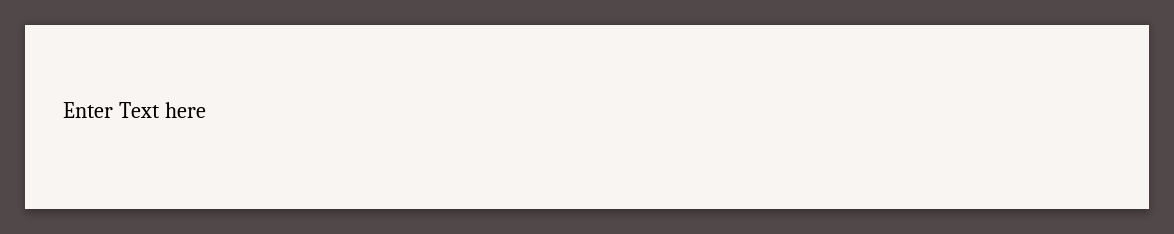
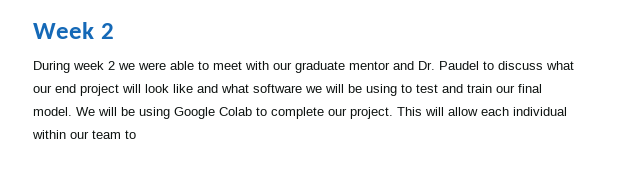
- Enter Text here
+ Week 2
+ During week 2 we were able to meet with our graduate mentor and Dr. Paudel to discuss what our end project will look like and what software we will be using to test and train our final model. We will be using Google Colab to complete our project. This will allow each individual within our team to

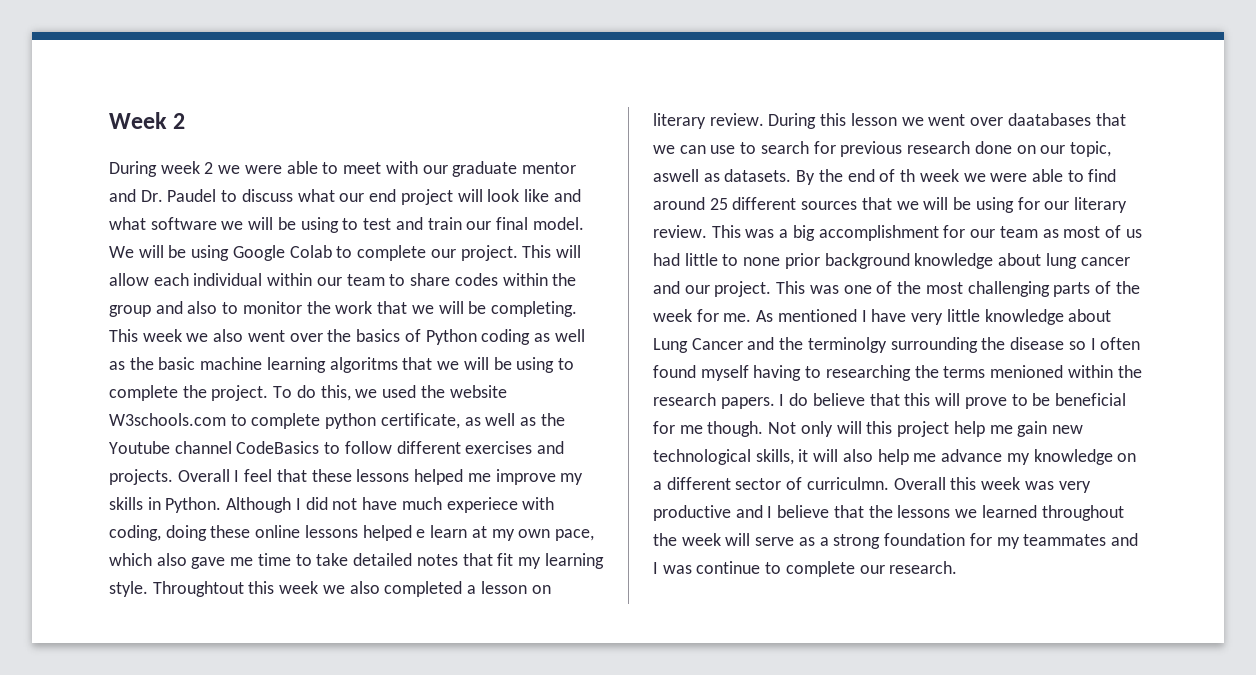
- This will allow each individual within our team to
+ This will allow each individual within our team to share codes within the group and also to monitor the work that we will be completing. This week we also went over the basics of Python coding as well as the basic machine learning algoritms that we will be using to complete the project. To do this, we used the website W3schools.com to complete python certificate, as well as the Youtube channel CodeBasics to follow different exercises and projects. Overall I feel that these lessons helped me improve my skills in Python. Although I did not have much experiece with coding, doing these online lessons helped e learn at my own pace, which also gave me time to take detailed notes that fit my learning style. Throughtout this week we also completed a lesson on literary review. During this lesson we went over daatabases that we can use to search for previous research done on our topic, aswell as datasets. By the end of th week we were able to find around 25 different sources that we will be using for our literary review. This was a big accomplishment for our team as most of us had little to none prior background knowledge about lung cancer and our project. This was one of the most challenging parts of the week for me. As mentioned I have very little knowledge about Lung Cancer and the terminolgy surrounding the disease so I often found myself having to researching the terms menioned within the research papers. I do believe that this will prove to be beneficial for me though. Not only will this project help me gain new technological skills, it will also help me advance my knowledge on a different sector of curriculmn. Overall this week was very productive and I believe that the lessons we learned throughout the week will serve as a strong foundation for my teammates and I was continue to complete our research.

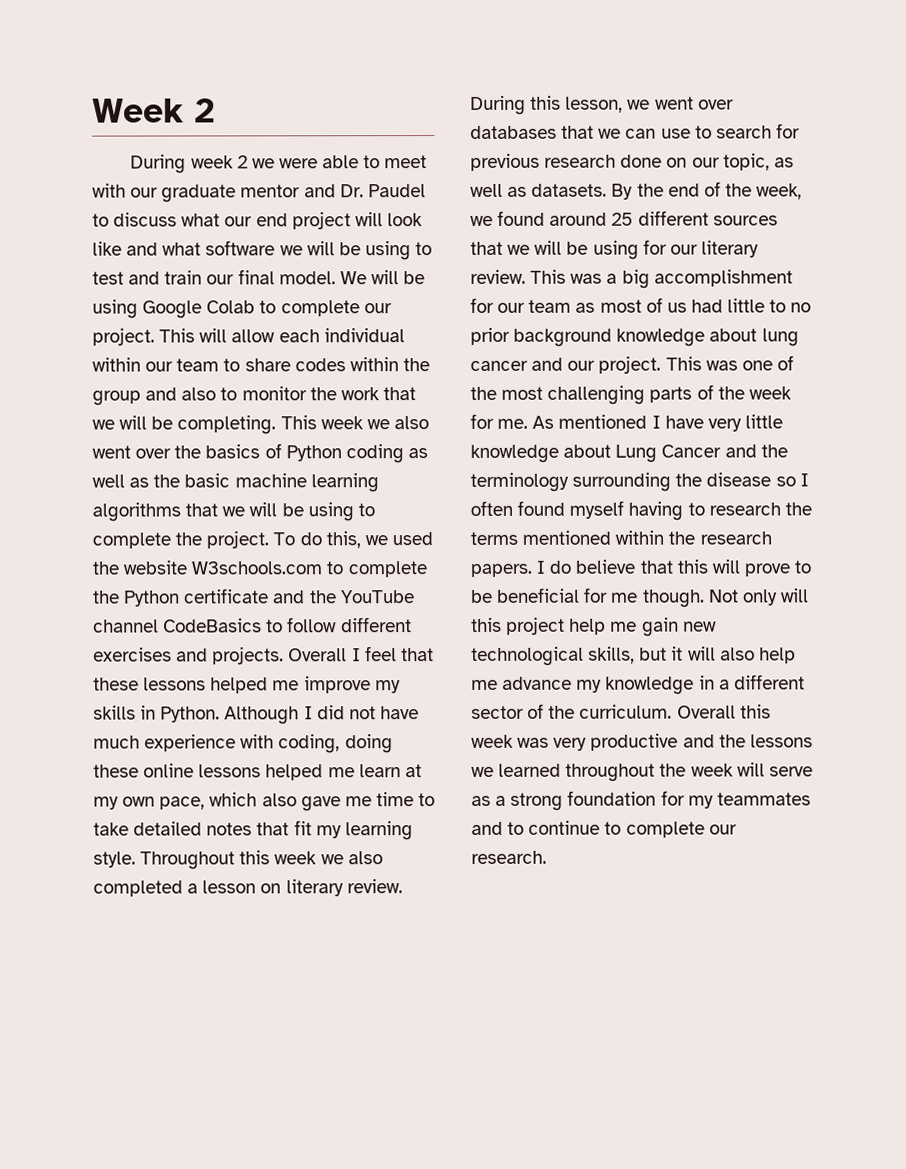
- This week we also went over the basics of Python coding as well as the basic machine learning algoritms that we will be using to complete the project.
+ This week we also went over the basics of Python coding as well as the basic machine learning algorithms that we will be using to complete the project.
- To do this, we used the website W3schools.com to complete python certificate, as well as the Youtube channel CodeBasics to follow different exercises and projects.
+ To do this, we used the website W3schools.com to complete the Python certificate and the YouTube channel CodeBasics to follow different exercises and projects.
- Although I did not have much experiece with coding, doing these online lessons helped e learn at my own pace, which also gave me time to take detailed notes that fit my learning style.
+ Although I did not have much experience with coding, doing these online lessons helped me learn at my own pace, which also gave me time to take detailed notes that fit my learning style.
- Throughtout this week we also completed a lesson on literary review.
+ Throughout this week we also completed a lesson on literary review.
- During this lesson we went over daatabases that we can use to search for previous research done on our topic, aswell as datasets.
+ During this lesson, we went over databases that we can use to search for previous research done on our topic, as well as datasets.
- By the end of th week we were able to find around 25 different sources that we will be using for our literary review.
+ By the end of the week, we found around 25 different sources that we will be using for our literary review.
- This was a big accomplishment for our team as most of us had little to none prior background knowledge about lung cancer and our project.
+ This was a big accomplishment for our team as most of us had little to no prior background knowledge about lung cancer and our project.
- As mentioned I have very little knowledge about Lung Cancer and the terminolgy surrounding the disease so I often found myself having to researching the terms menioned within the research papers.
+ As mentioned I have very little knowledge about Lung Cancer and the terminology surrounding the disease so I often found myself having to research the terms mentioned within the research papers.
- Not only will this project help me gain new technological skills, it will also help me advance my knowledge on a different sector of curriculmn.
+ Not only will this project help me gain new technological skills, but it will also help me advance my knowledge in a different sector of the curriculum.
- Overall this week was very productive and I believe that the lessons we learned throughout the week will serve as a strong foundation for my teammates and I was continue to complete our research.
+ Overall this week was very productive and the lessons we learned throughout the week will serve as a strong foundation for my teammates and to continue to complete our research.

